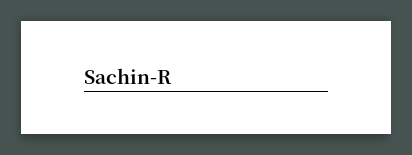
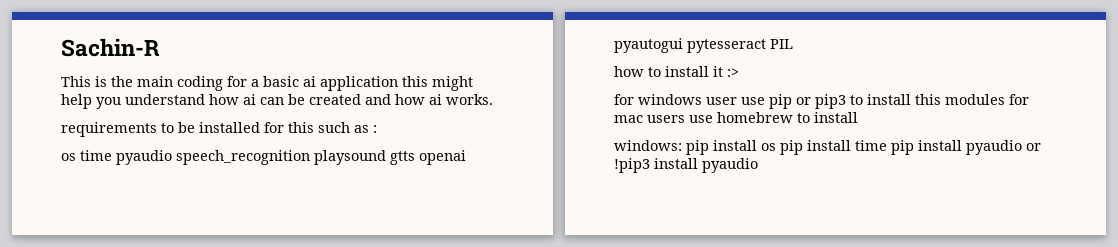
+ This is the main coding for a basic ai application this might help you understand how ai can be created and how ai works.
+ requirements to be installed for this such as :
+ os time pyaudio speech_recognition playsound gtts openai pyautogui pytesseract PIL
+ how to install it :>
+ for windows user use pip or pip3 to install this modules for mac users use homebrew to install
+ windows: pip install os pip install time pip install pyaudio or !pip3 install pyaudio

